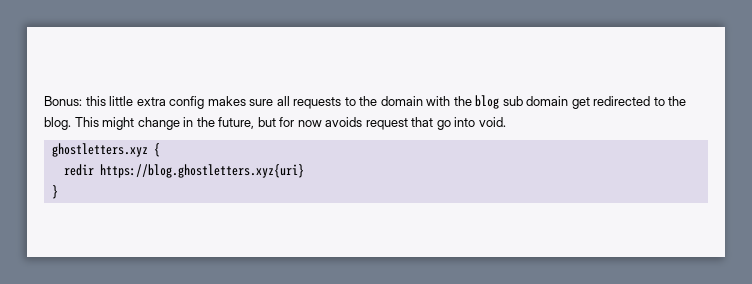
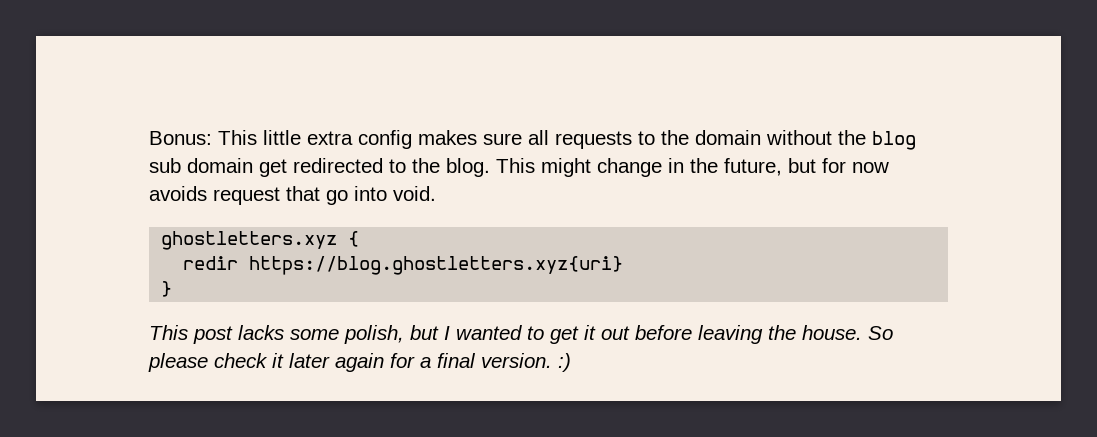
- Bonus: this little extra config makes sure all requests to the domain with the blog sub domain get redirected to the blog.
+ Bonus: This little extra config makes sure all requests to the domain without the blog sub domain get redirected to the blog.
+ This post lacks some polish, but I wanted to get it out before leaving the house. So please check it later again for a final version. :)

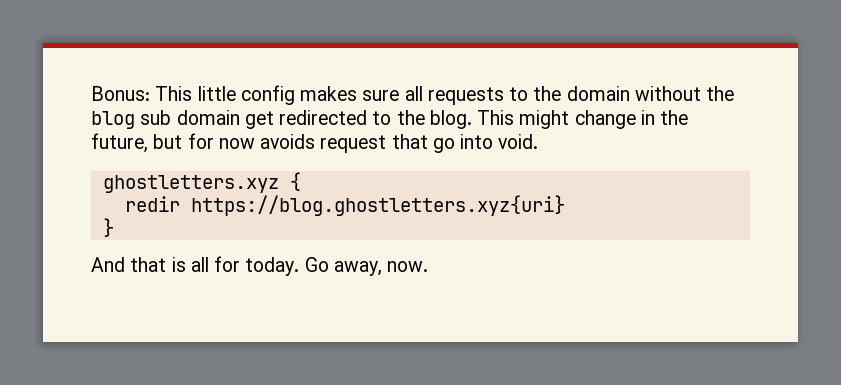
- Bonus: This little extra config makes sure all requests to the domain without the blog sub domain get redirected to the blog.
+ Bonus: This little config makes sure all requests to the domain without the blog sub domain get redirected to the blog.
- This post lacks some polish, but I wanted to get it out before leaving the house. So please check it later again for a final version. :)
+ And that is all for today. Go away, now.

